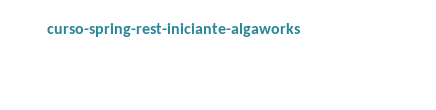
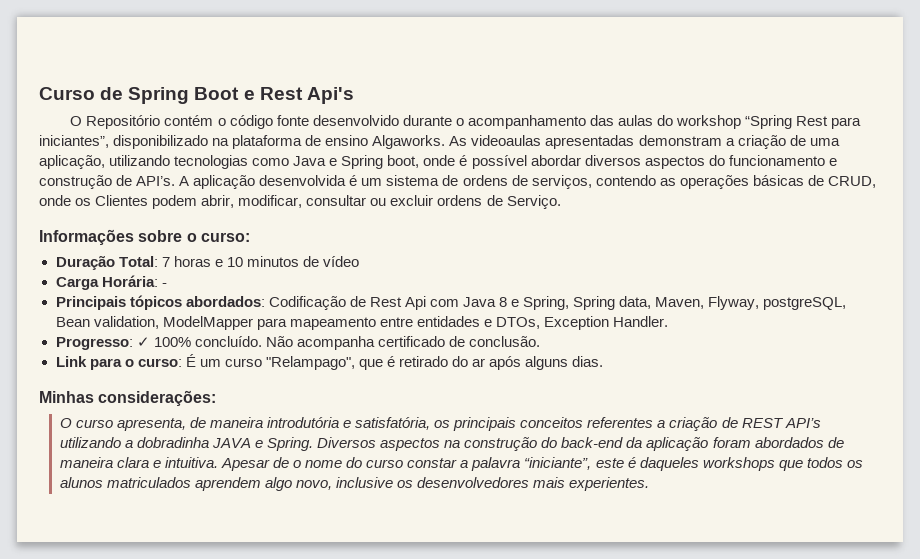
- curso-spring-rest-iniciante-algaworks
+ Curso de Spring Boot e Rest Api's
+ O Repositório contém o código fonte desenvolvido durante o acompanhamento das aulas do workshop “Spring Rest para iniciantes”, disponibilizado na plataforma de ensino Algaworks. As videoaulas apresentadas demonstram a criação de uma aplicação, utilizando tecnologias como Java e Spring boot, onde é possível abordar diversos aspectos do funcionamento e construção de API’s. A aplicação desenvolvida é um sistema de ordens de serviços, contendo as operações básicas de CRUD, onde os Clientes podem abrir, modificar, consultar ou excluir ordens de Serviço.
+ Informações sobre o curso:
+ Duração Total: 7 horas e 10 minutos de vídeo
+ Carga Horária: -
+ Principais tópicos abordados: Codificação de Rest Api com Java 8 e Spring, Spring data, Maven, Flyway, postgreSQL, Bean validation, ModelMapper para mapeamento entre entidades e DTOs, Exception Handler.
+ Progresso: ✓ 100% concluído. Não acompanha certificado de conclusão.
+ Link para o curso: É um curso "Relampago", que é retirado do ar após alguns dias.
+ Minhas considerações:
+ O curso apresenta, de maneira introdutória e satisfatória, os principais conceitos referentes a criação de REST API’s utilizando a dobradinha JAVA e Spring. Diversos aspectos na construção do back-end da aplicação foram abordados de maneira clara e intuitiva. Apesar de o nome do curso constar a palavra “iniciante”, este é daqueles workshops que todos os alunos matriculados aprendem algo novo, inclusive os desenvolvedores mais experientes.

